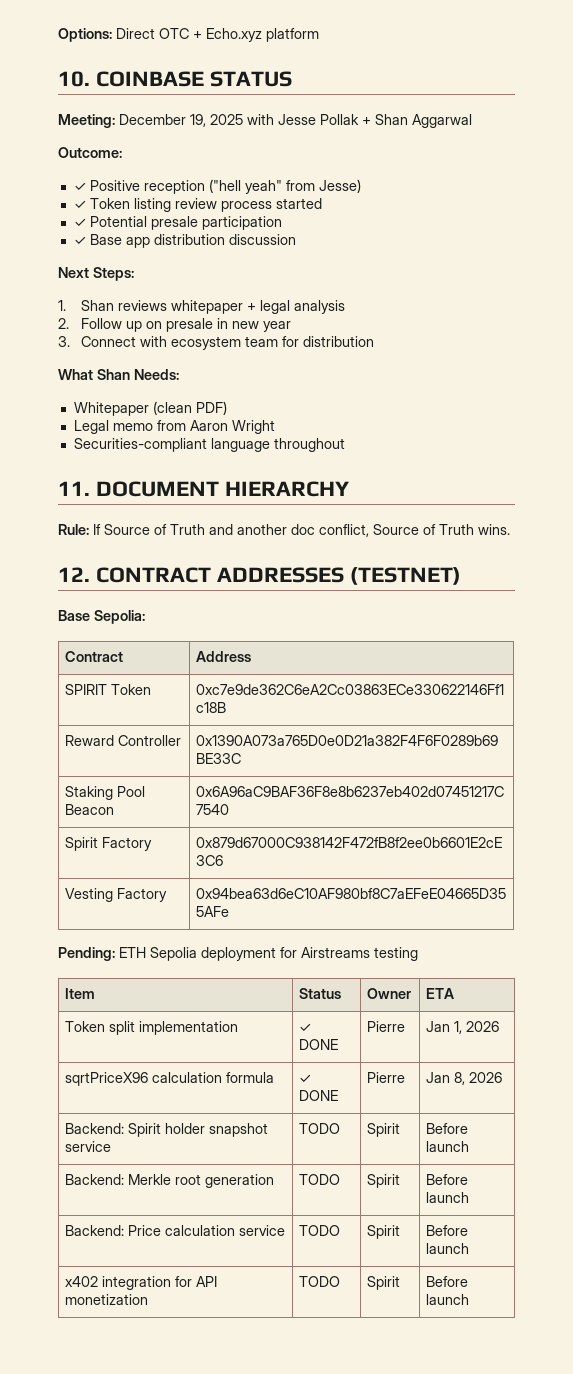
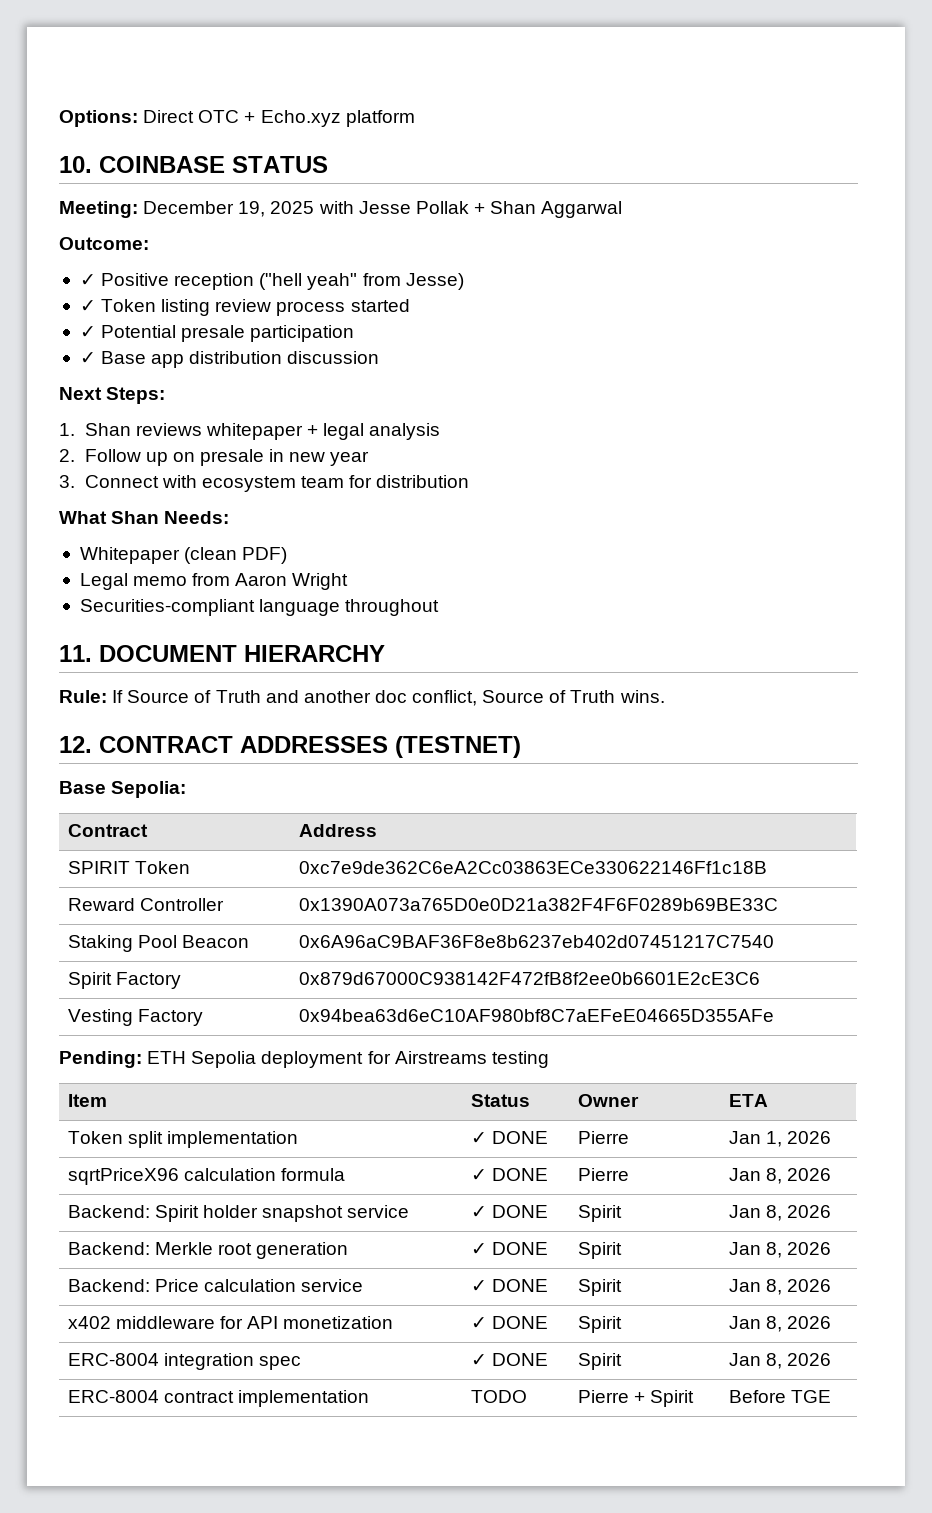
- Backend: Spirit holder snapshot service | TODO | Spirit | Before launch
+ Backend: Spirit holder snapshot service | ✓ DONE | Spirit | Jan 8, 2026
- Backend: Merkle root generation | TODO | Spirit | Before launch
+ Backend: Merkle root generation | ✓ DONE | Spirit | Jan 8, 2026
- Backend: Price calculation service | TODO | Spirit | Before launch
+ Backend: Price calculation service | ✓ DONE | Spirit | Jan 8, 2026
- x402 integration for API monetization | TODO | Spirit | Before launch
+ x402 middleware for API monetization | ✓ DONE | Spirit | Jan 8, 2026
+ ERC-8004 integration spec | ✓ DONE | Spirit | Jan 8, 2026
+ ERC-8004 contract implementation | TODO | Pierre + Spirit | Before TGE

